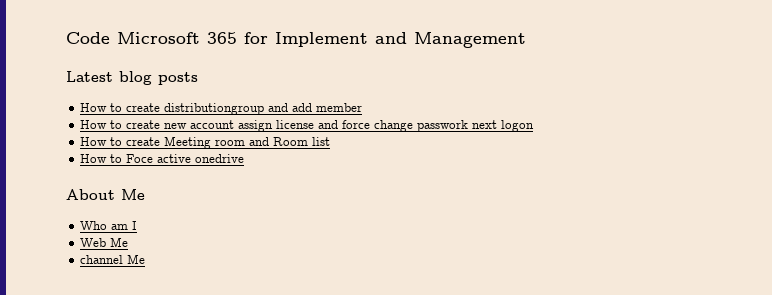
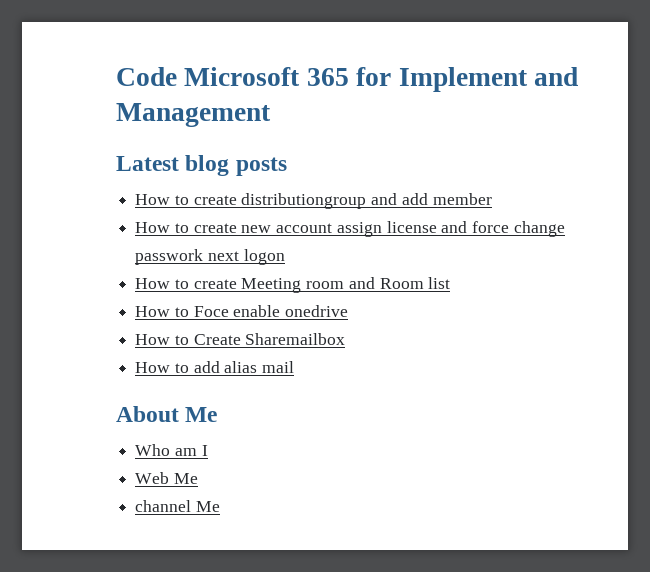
- How to Foce active onedrive
+ How to Foce enable onedrive
+ How to Create Sharemailbox
+ How to add alias mail

